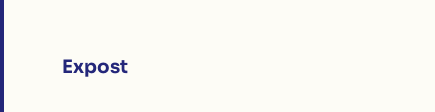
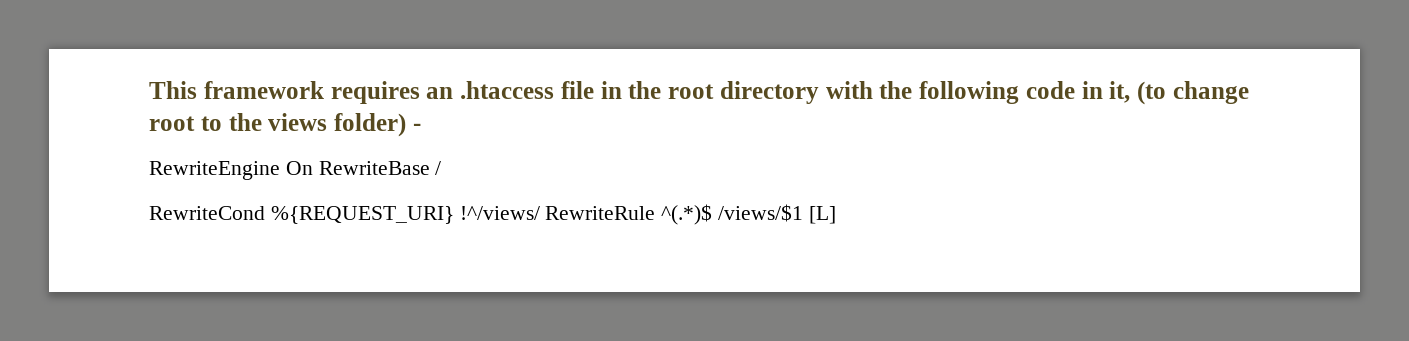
- Expost
+ This framework requires an .htaccess file in the root directory with the following code in it, (to change root to the views folder) -
+ RewriteEngine On RewriteBase /
+ RewriteCond %{REQUEST_URI} !^/views/ RewriteRule ^(.*)$ /views/$1 [L]

